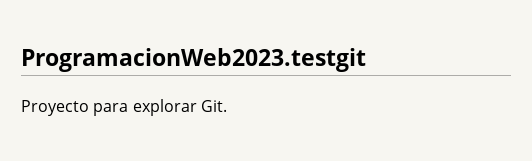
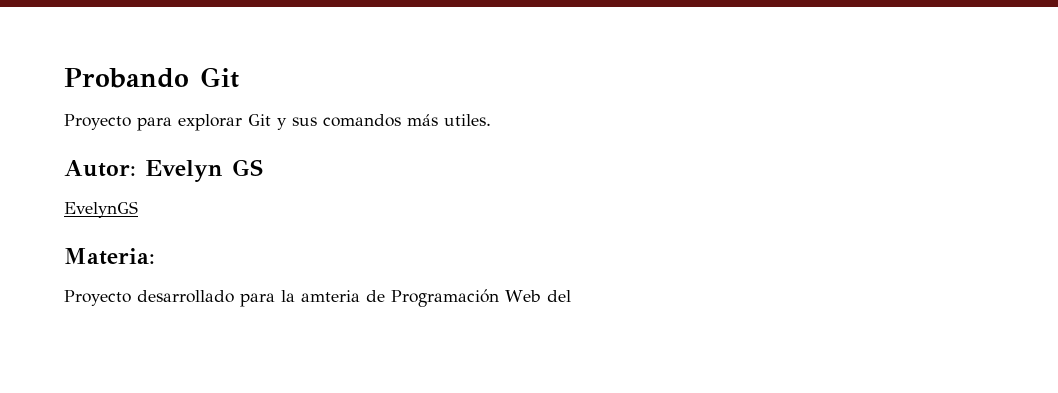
- ProgramacionWeb2023.testgit
+ Probando Git
- Proyecto para explorar Git.
+ Proyecto para explorar Git y sus comandos más utiles.
+ Autor: Evelyn GS
+ EvelynGS
+ Materia:
+ Proyecto desarrollado para la amteria de Programación Web del

